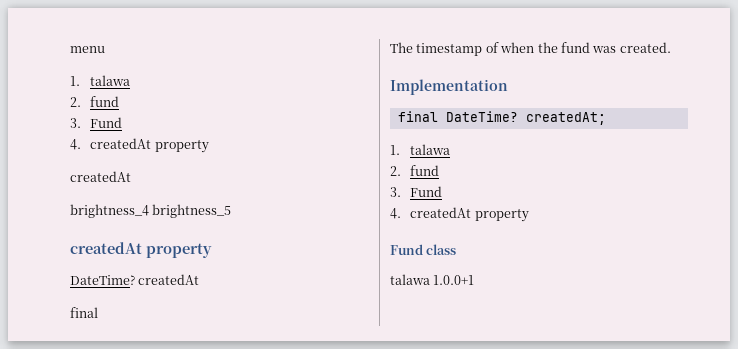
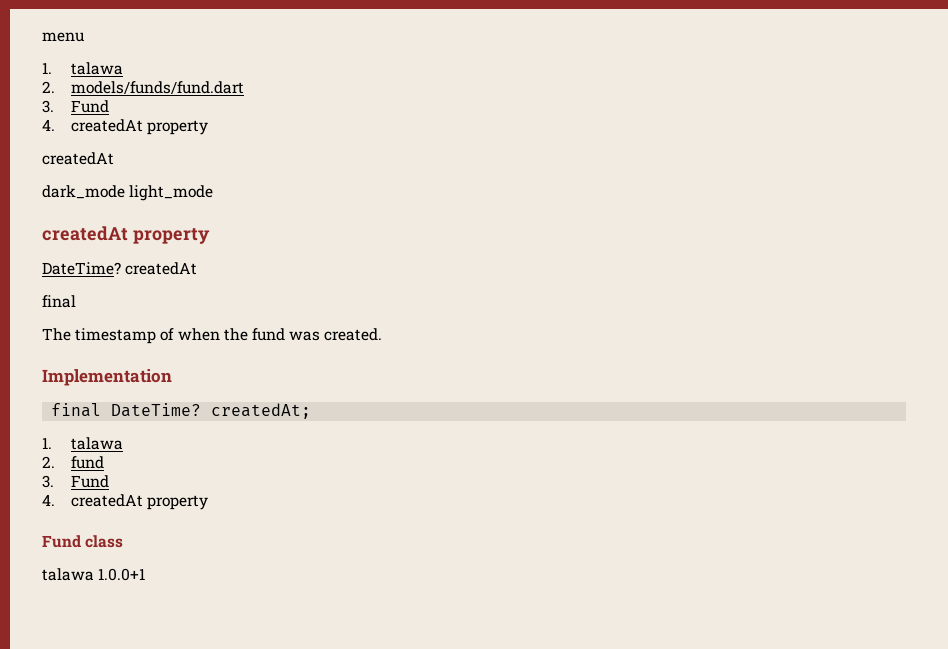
  menu
  1. talawa
- 2. fund
+ 2. models/funds/fund.dart
- brightness_4 brightness_5
+ dark_mode light_mode

